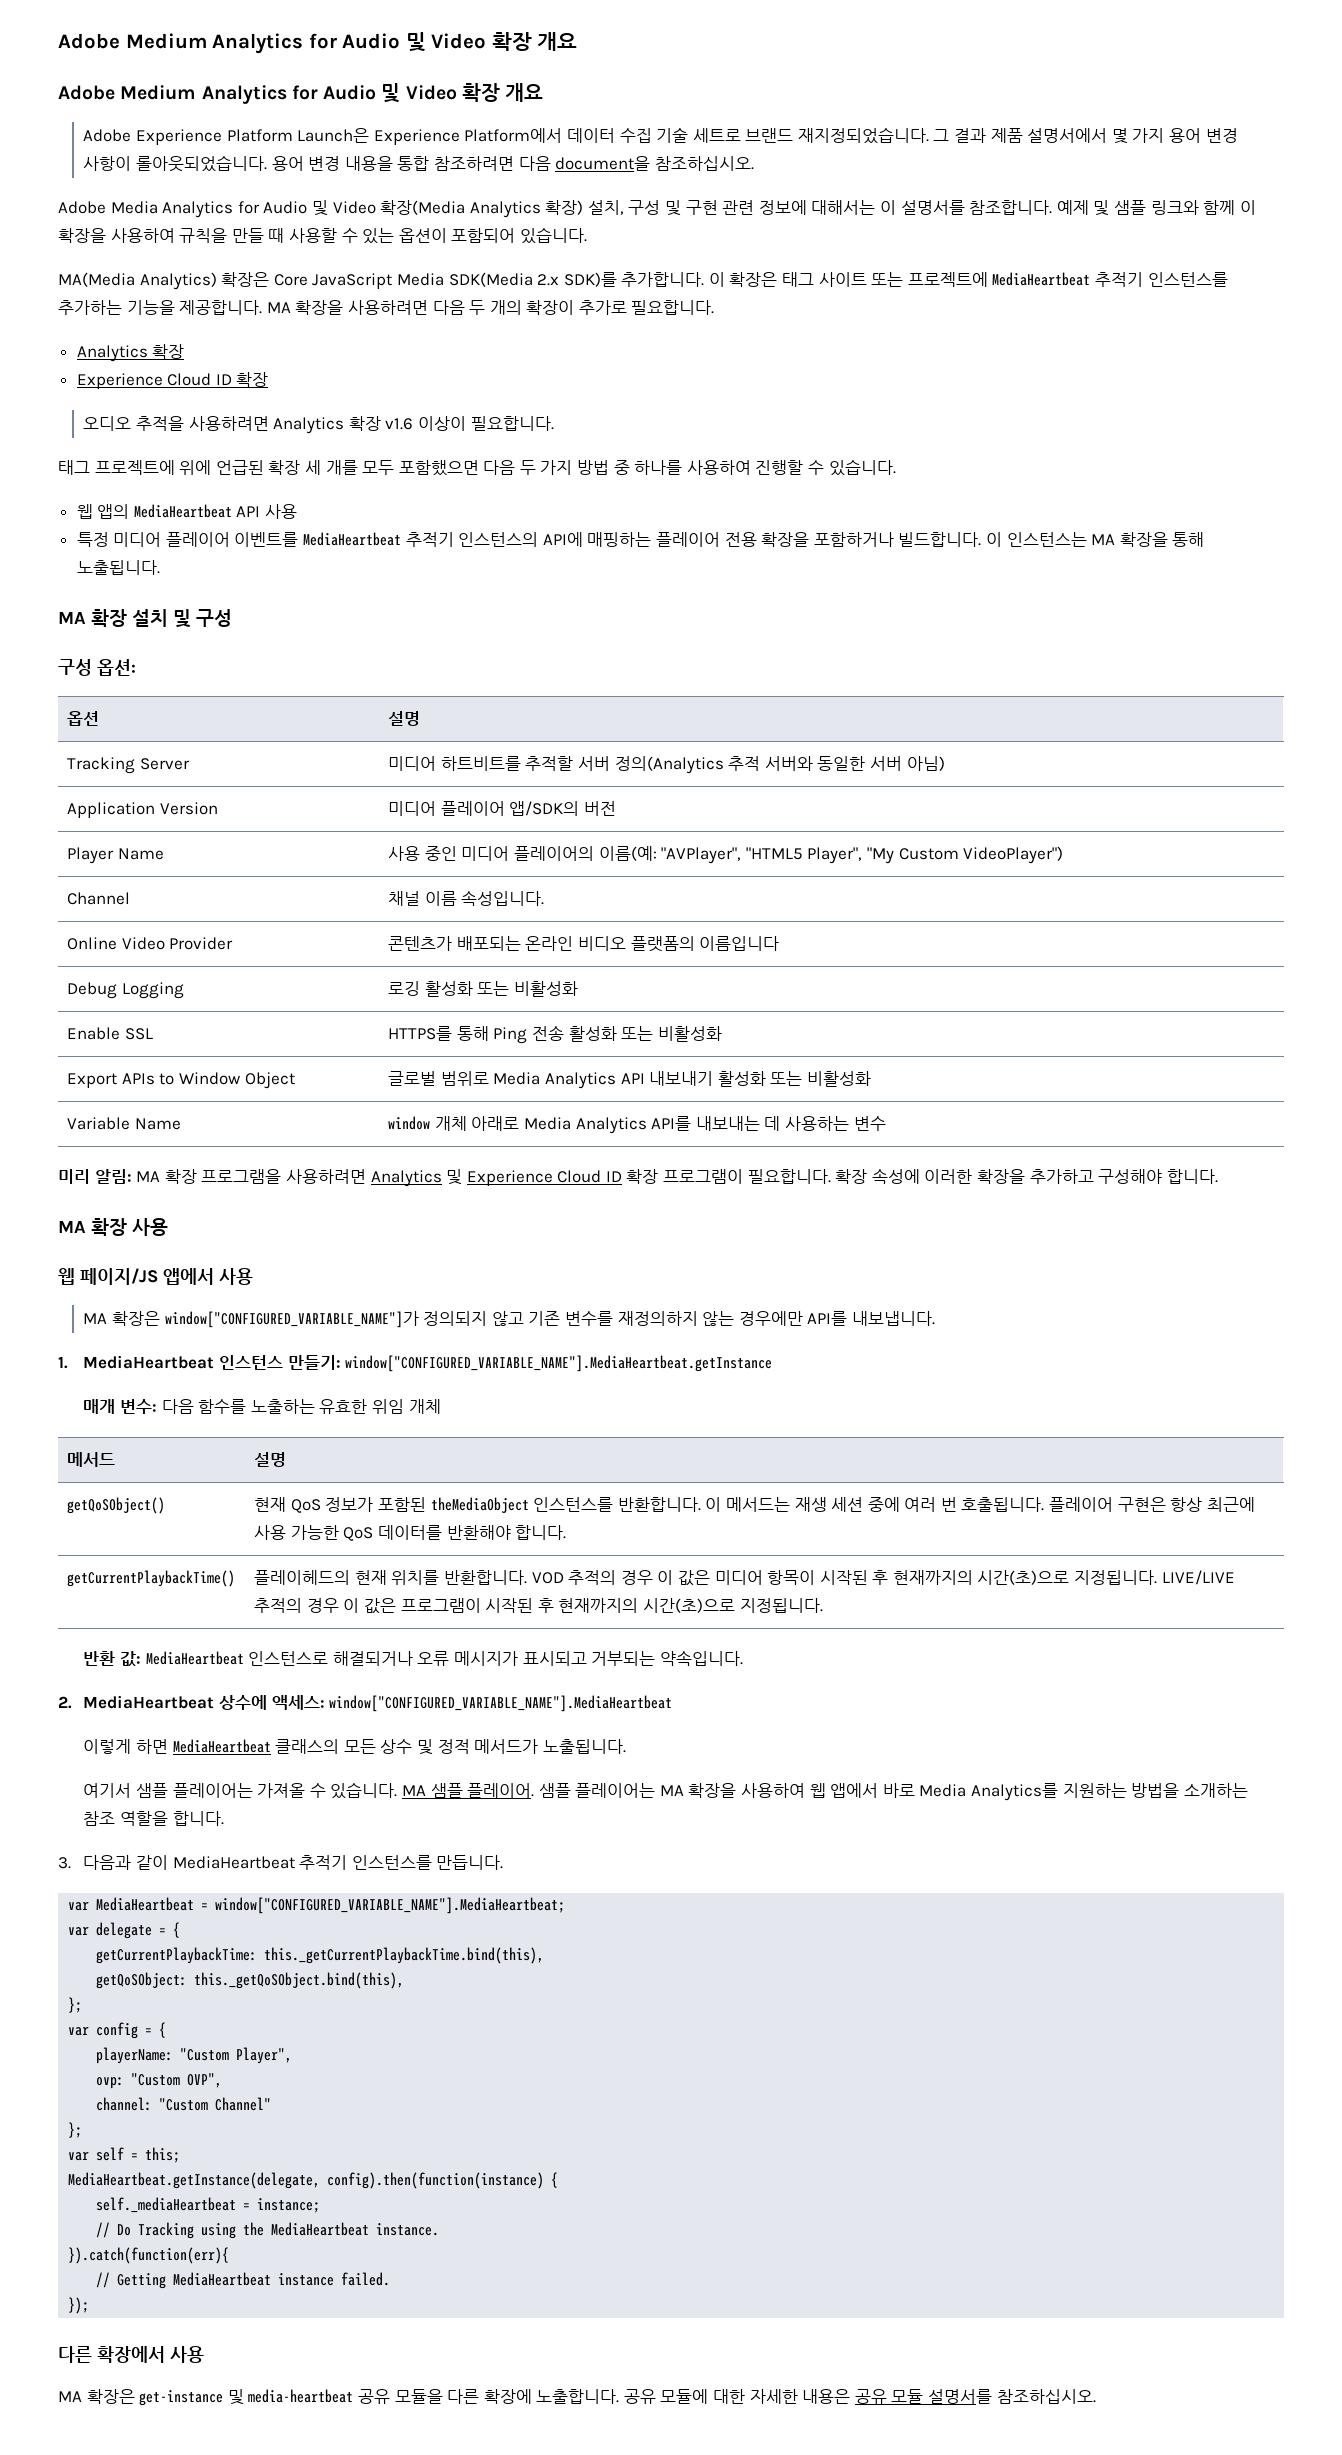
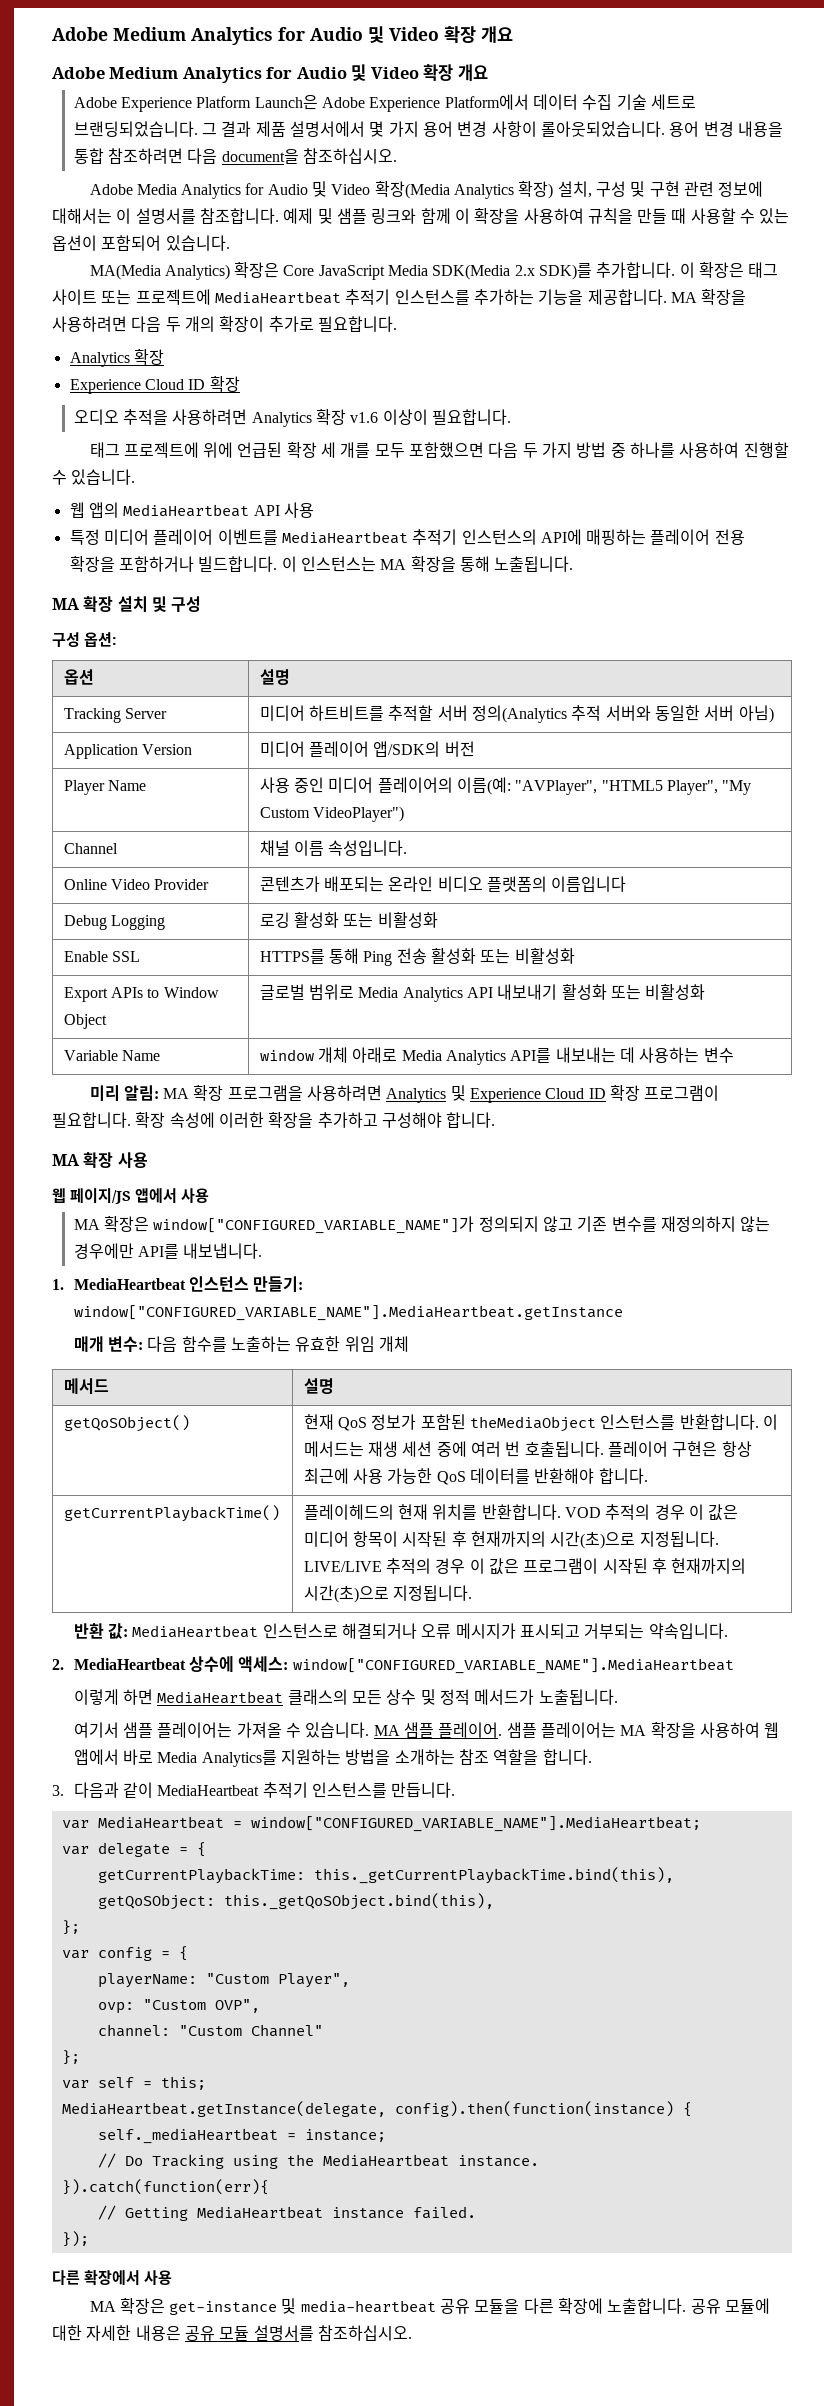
- Adobe Experience Platform Launch은 Experience Platform에서 데이터 수집 기술 세트로 브랜드 재지정되었습니다.
+ Adobe Experience Platform Launch은 Adobe Experience Platform에서 데이터 수집 기술 세트로 브랜딩되었습니다.

